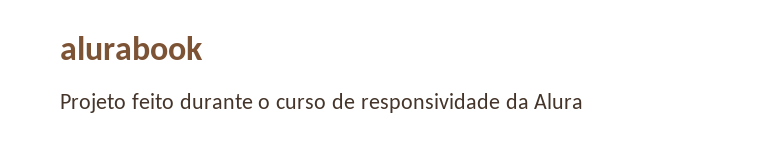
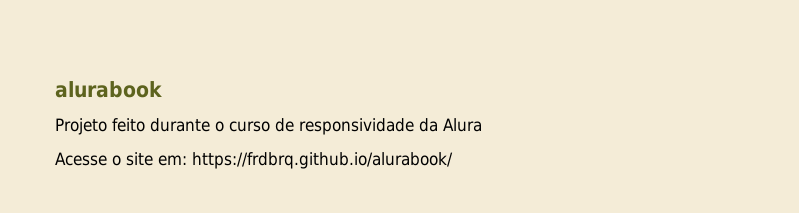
+ Acesse o site em: https://frdbrq.github.io/alurabook/

